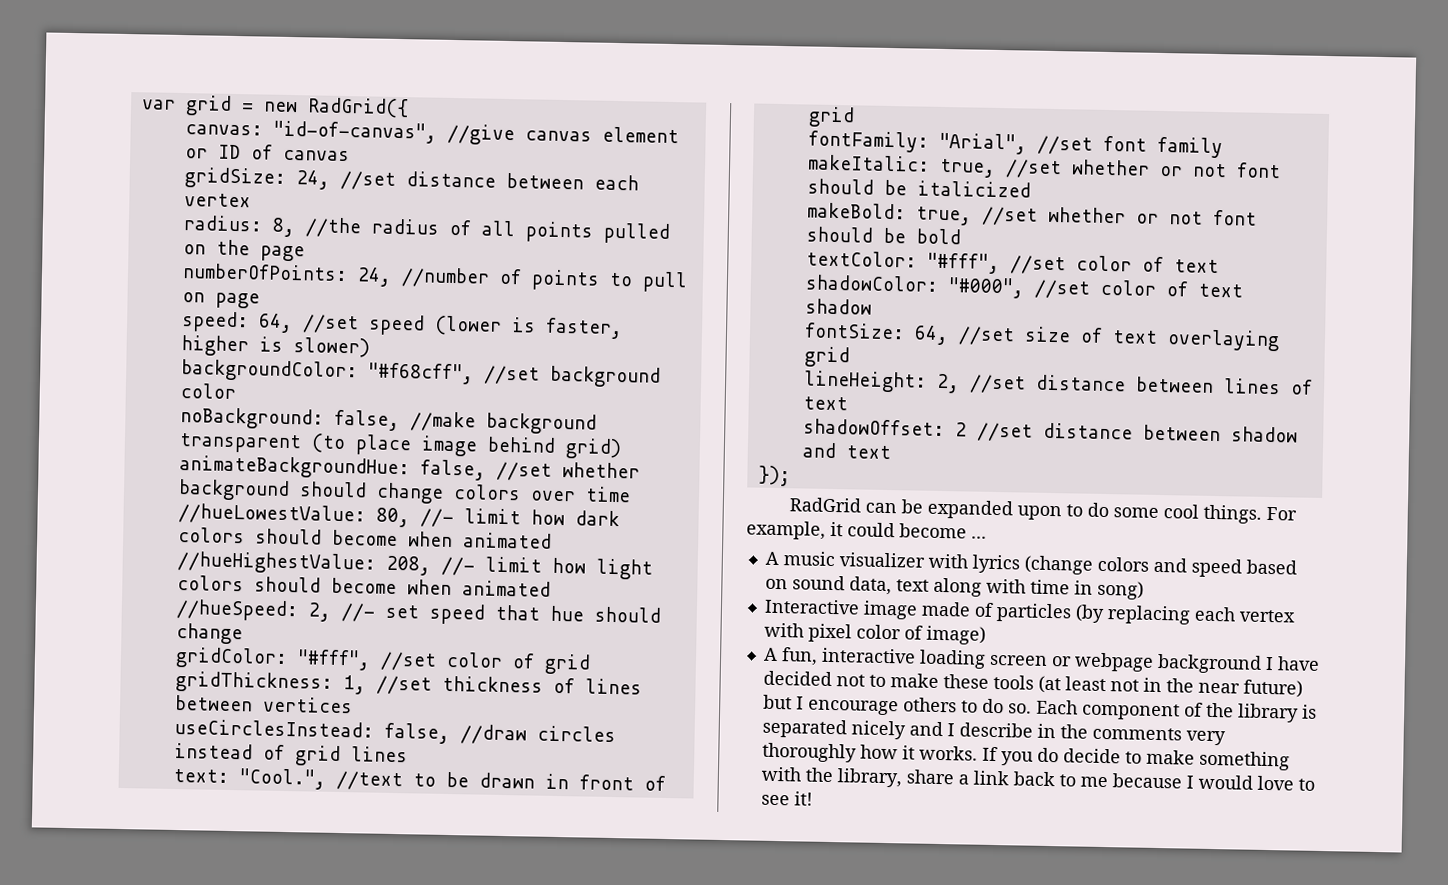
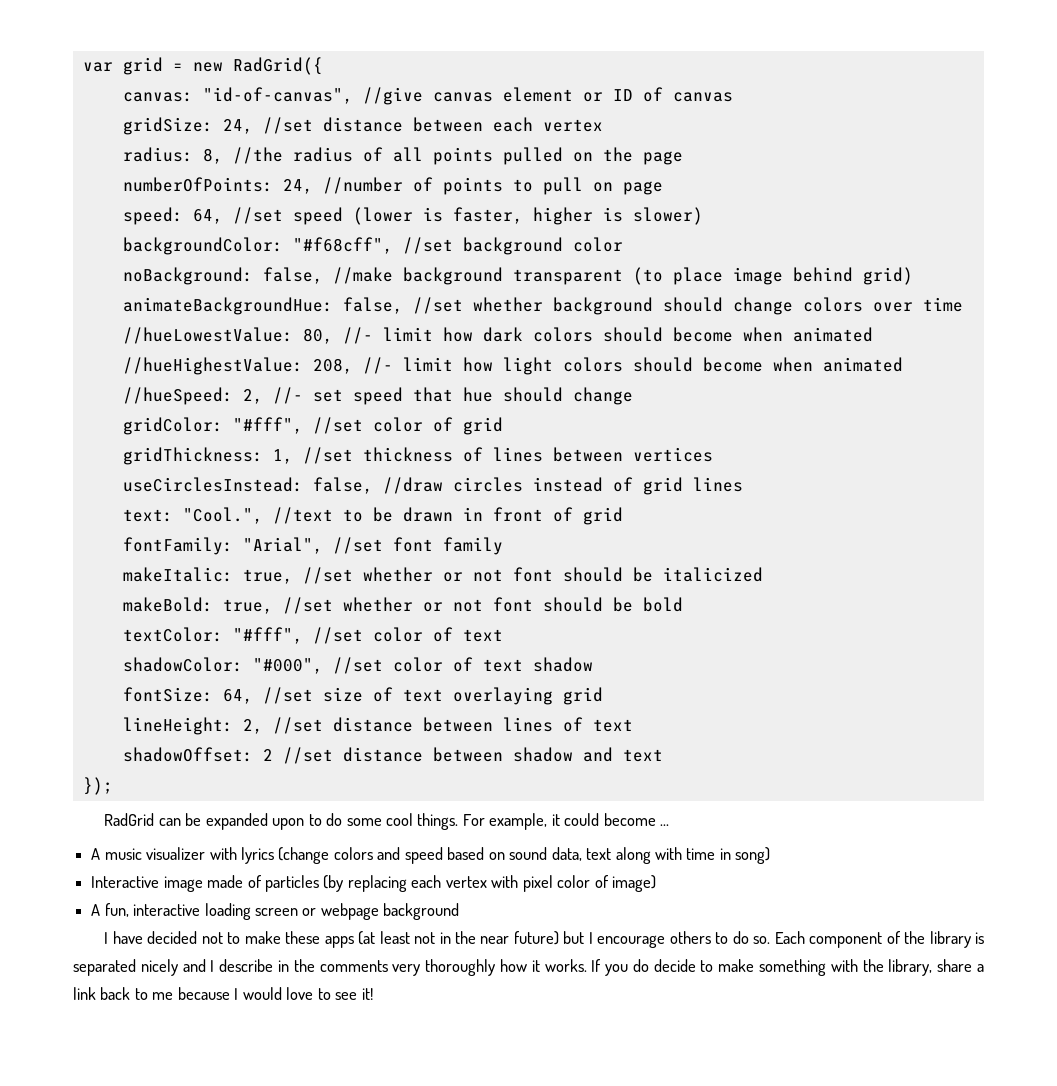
- A fun, interactive loading screen or webpage background I have decided not to make these tools (at least not in the near future) but I encourage others to do so.
+ A fun, interactive loading screen or webpage background
+ I have decided not to make these apps (at least not in the near future) but I encourage others to do so.

